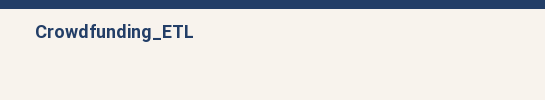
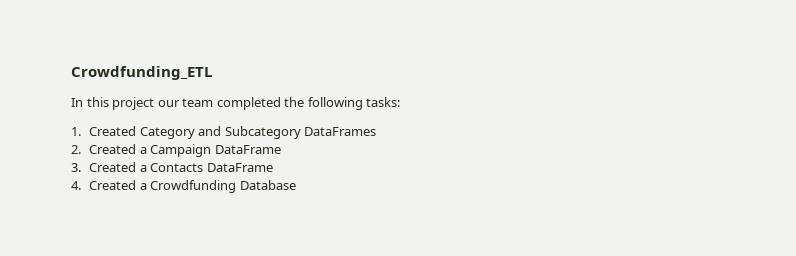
+ In this project our team completed the following tasks:
+ 1. Created Category and Subcategory DataFrames
+ 2. Created a Campaign DataFrame
+ 3. Created a Contacts DataFrame
+ 4. Created a Crowdfunding Database

